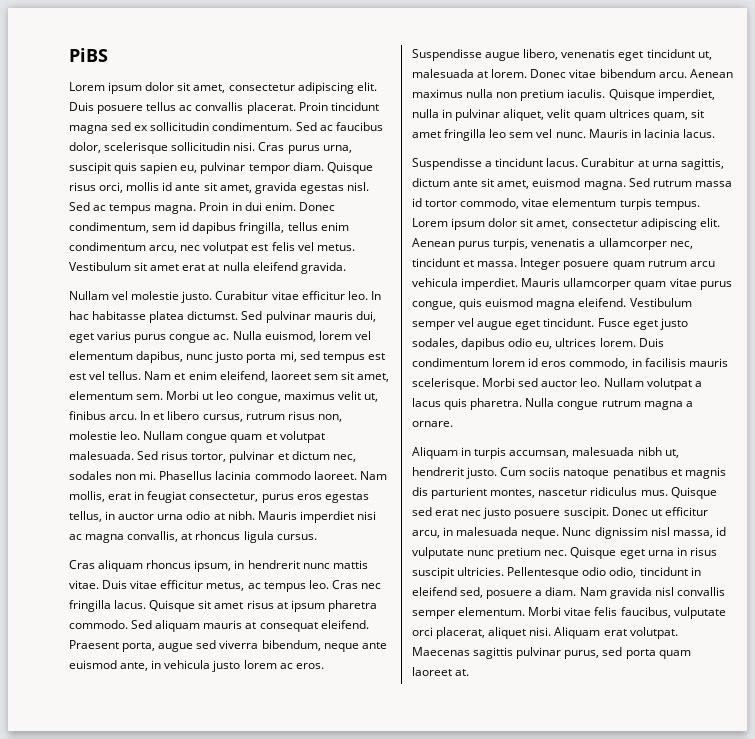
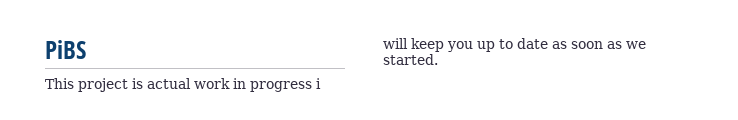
- Lorem ipsum dolor sit amet, consectetur adipiscing elit. Duis posuere tellus ac convallis placerat. Proin tincidunt magna sed ex sollicitudin condimentum. Sed ac faucibus dolor, scelerisque sollicitudin nisi. Cras purus urna, suscipit quis sapien eu, pulvinar tempor diam. Quisque risus orci, mollis id ante sit amet, gravida egestas nisl. Sed ac tempus magna. Proin in dui enim. Donec condimentum, sem id dapibus fringilla, tellus enim condimentum arcu, nec volutpat est felis vel metus. Vestibulum sit amet erat at nulla eleifend gravida.
- Nullam vel molestie justo. Curabitur vitae efficitur leo. In hac habitasse platea dictumst. Sed pulvinar mauris dui, eget varius purus congue ac. Nulla euismod, lorem vel elementum dapibus, nunc justo porta mi, sed tempus est est vel tellus. Nam et enim eleifend, laoreet sem sit amet, elementum sem. Morbi ut leo congue, maximus velit ut, finibus arcu. In et libero cursus, rutrum risus non, molestie leo. Nullam congue quam et volutpat malesuada. Sed risus tortor, pulvinar et dictum nec, sodales non mi. Phasellus lacinia commodo laoreet. Nam mollis, erat in feugiat consectetur, purus eros egestas tellus, in auctor urna odio at nibh. Mauris imperdiet nisi ac magna convallis, at rhoncus ligula cursus.
- Cras aliquam rhoncus ipsum, in hendrerit nunc mattis vitae. Duis vitae efficitur metus, ac tempus leo. Cras nec fringilla lacus. Quisque sit amet risus at ipsum pharetra commodo. Sed aliquam mauris at consequat eleifend. Praesent porta, augue sed viverra bibendum, neque ante euismod ante, in vehicula justo lorem ac eros. Suspendisse augue libero, venenatis eget tincidunt ut, malesuada at lorem. Donec vitae bibendum arcu. Aenean maximus nulla non pretium iaculis. Quisque imperdiet, nulla in pulvinar aliquet, velit quam ultrices quam, sit amet fringilla leo sem vel nunc. Mauris in lacinia lacus.
- Suspendisse a tincidunt lacus. Curabitur at urna sagittis, dictum ante sit amet, euismod magna. Sed rutrum massa id tortor commodo, vitae elementum turpis tempus. Lorem ipsum dolor sit amet, consectetur adipiscing elit. Aenean purus turpis, venenatis a ullamcorper nec, tincidunt et massa. Integer posuere quam rutrum arcu vehicula imperdiet. Mauris ullamcorper quam vitae purus congue, quis euismod magna eleifend. Vestibulum semper vel augue eget tincidunt. Fusce eget justo sodales, dapibus odio eu, ultrices lorem. Duis condimentum lorem id eros commodo, in facilisis mauris scelerisque. Morbi sed auctor leo. Nullam volutpat a lacus quis pharetra. Nulla congue rutrum magna a ornare.
- Aliquam in turpis accumsan, malesuada nibh ut, hendrerit justo. Cum sociis natoque penatibus et magnis dis parturient montes, nascetur ridiculus mus. Quisque sed erat nec justo posuere suscipit. Donec ut efficitur arcu, in malesuada neque. Nunc dignissim nisl massa, id vulputate nunc pretium nec. Quisque eget urna in risus suscipit ultricies. Pellentesque odio odio, tincidunt in eleifend sed, posuere a diam. Nam gravida nisl convallis semper elementum. Morbi vitae felis faucibus, vulputate orci placerat, aliquet nisi. Aliquam erat volutpat. Maecenas sagittis pulvinar purus, sed porta quam laoreet at.
+ This project is actual work in progress i will keep you up to date as soon as we started.

